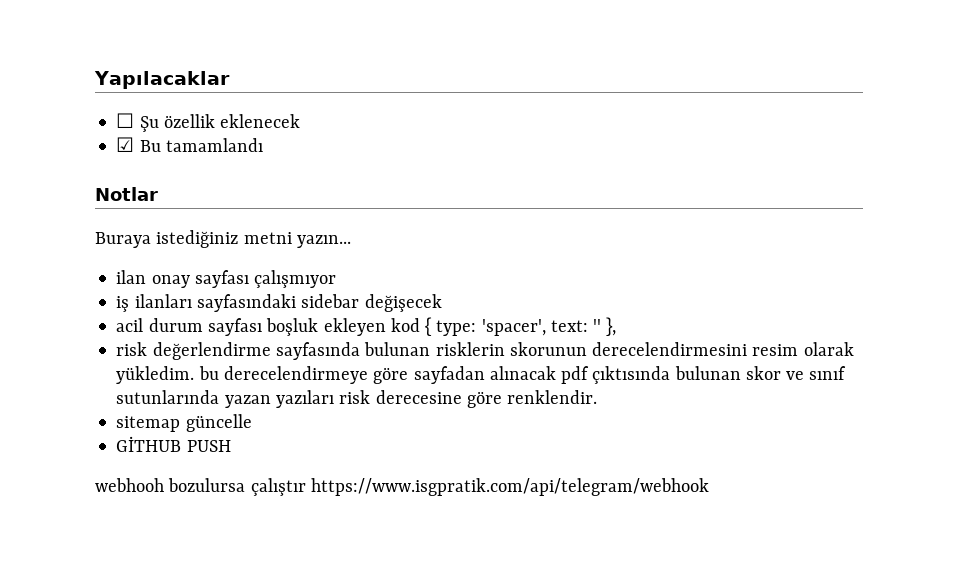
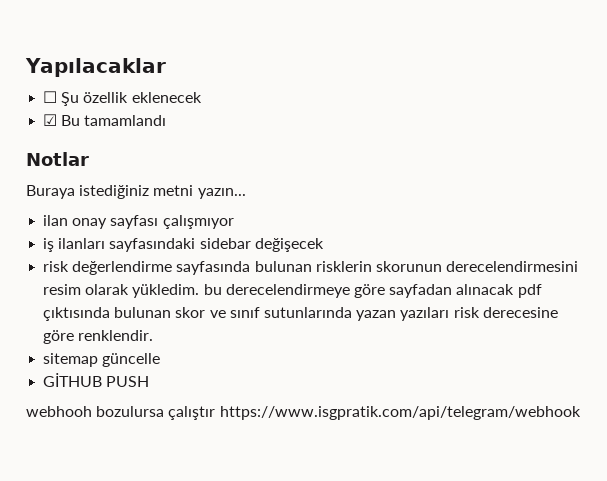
- acil durum sayfası boşluk ekleyen kod { type: 'spacer', text: '' },

